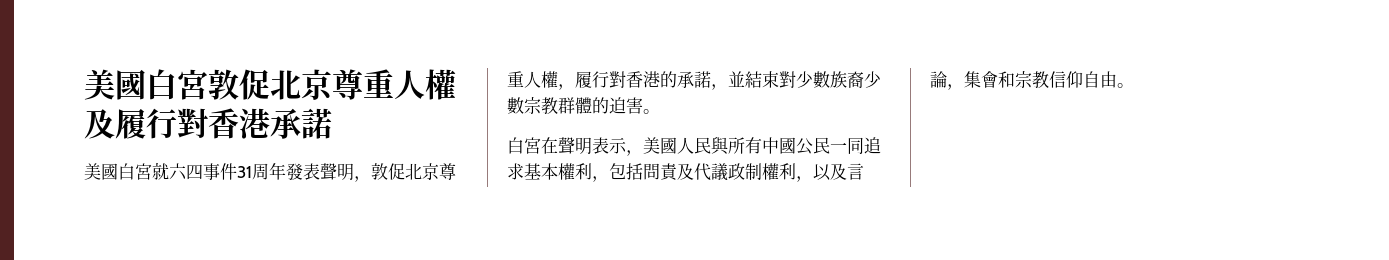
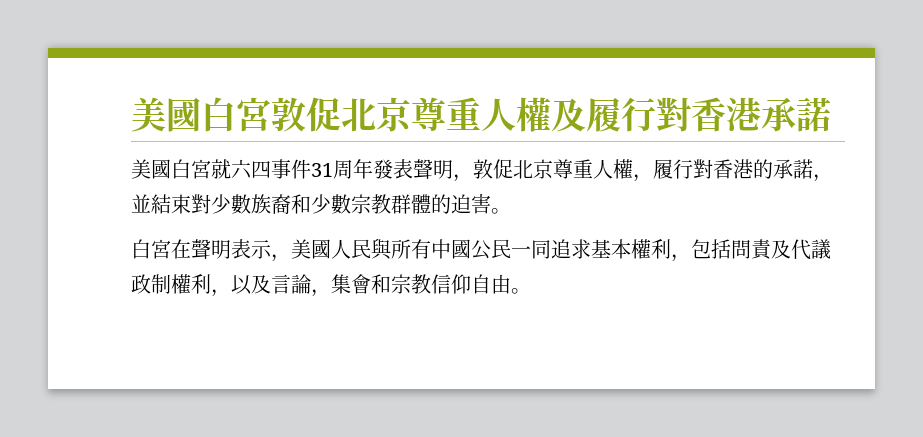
- 美國白宮就六四事件31周年發表聲明，敦促北京尊重人權，履行對香港的承諾，並結束對少數族裔少數宗教群體的迫害。
+ 美國白宮就六四事件31周年發表聲明，敦促北京尊重人權，履行對香港的承諾，並結束對少數族裔和少數宗教群體的迫害。

